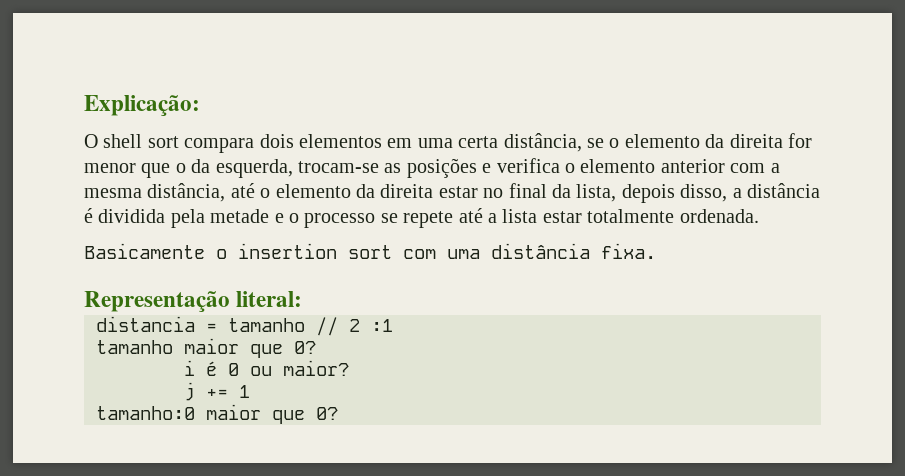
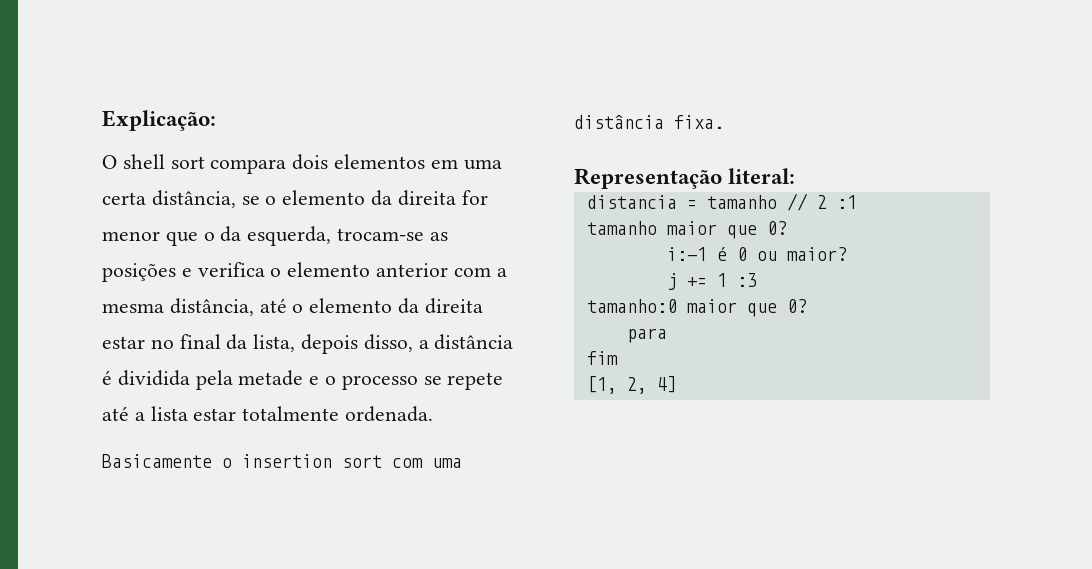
- i é 0 ou maior?
+ i:-1 é 0 ou maior?
- j += 1
+ j += 1 :3
+ para
+ fim
+ [1, 2, 4]

